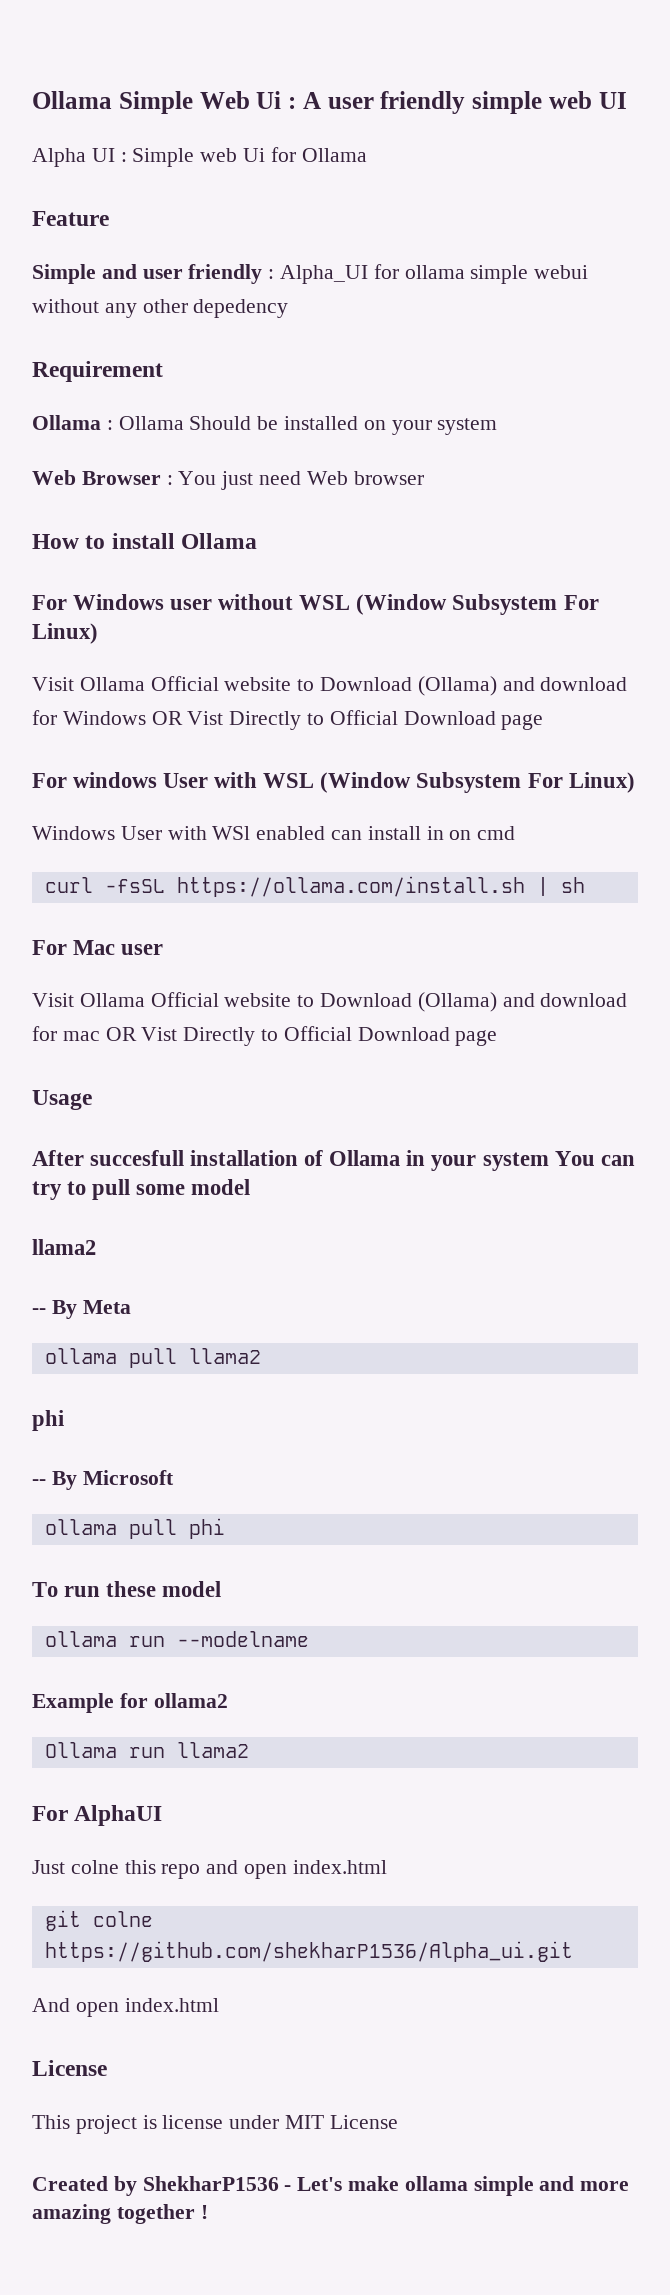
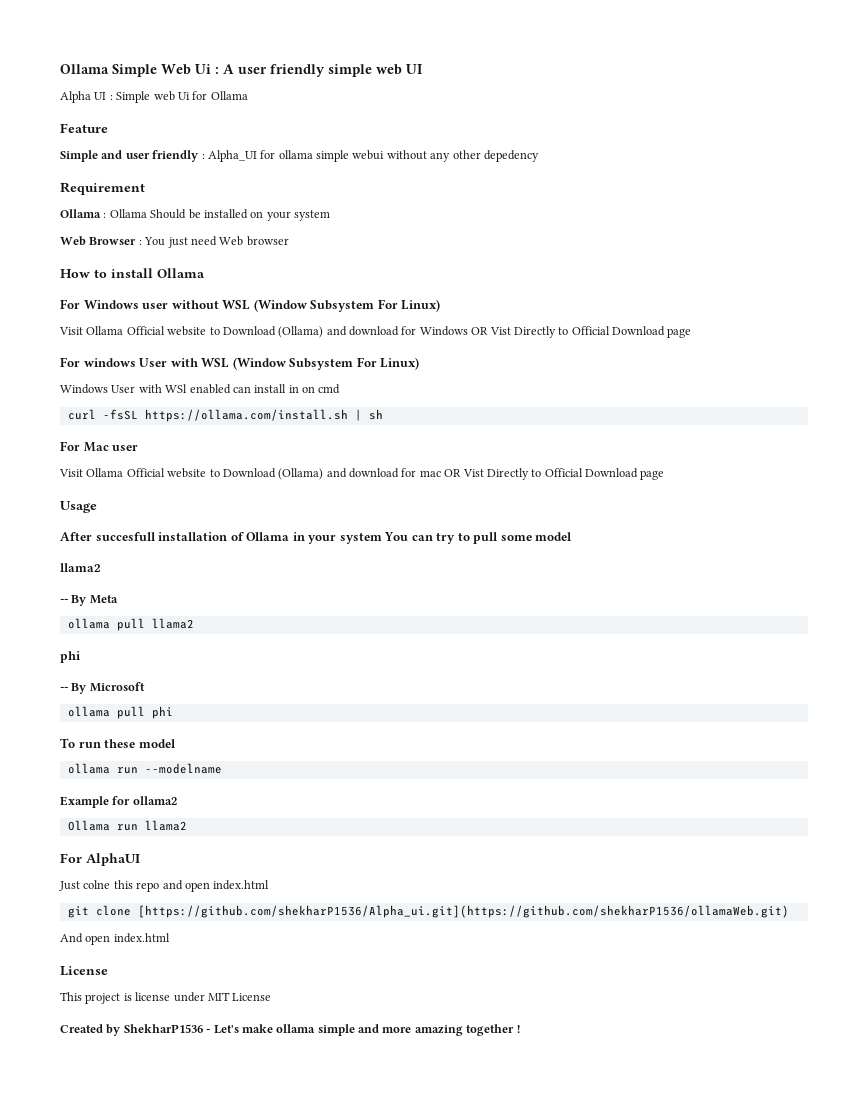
- git colne https://github.com/shekharP1536/Alpha_ui.git
+ git clone [https://github.com/shekharP1536/Alpha_ui.git](https://github.com/shekharP1536/ollamaWeb.git)

